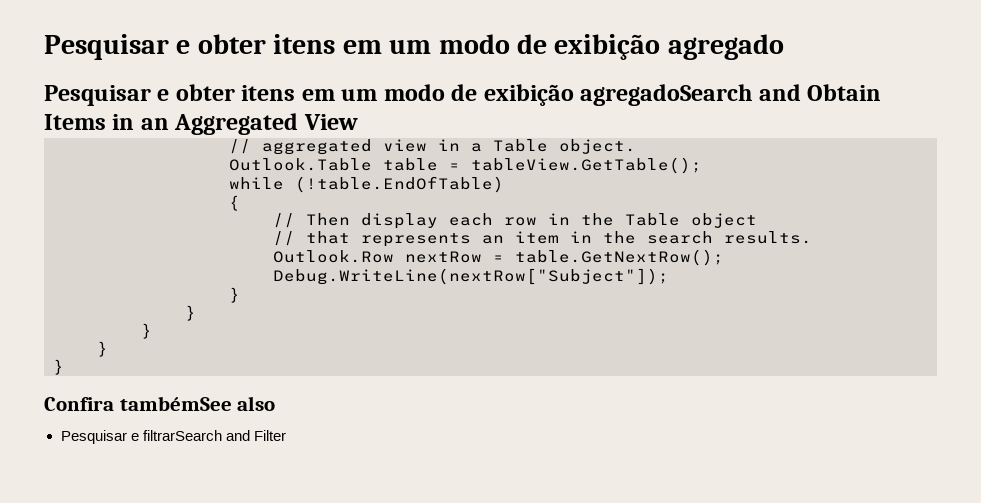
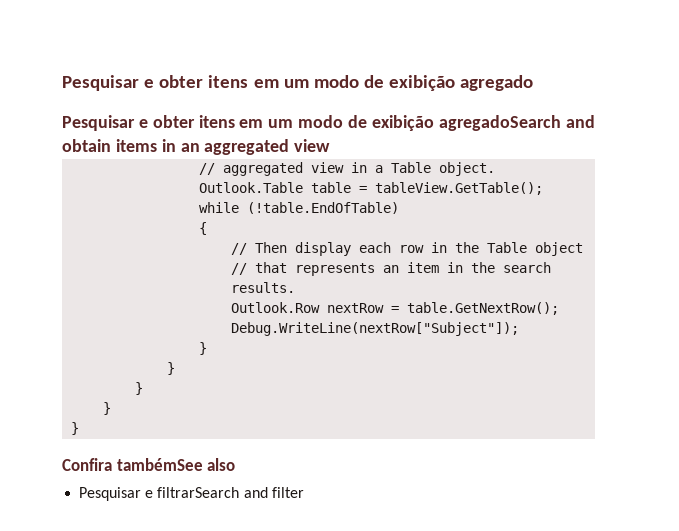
- Pesquisar e obter itens em um modo de exibição agregadoSearch and Obtain Items in an Aggregated View
+ Pesquisar e obter itens em um modo de exibição agregadoSearch and obtain items in an aggregated view
- Pesquisar e filtrarSearch and Filter
+ Pesquisar e filtrarSearch and filter

